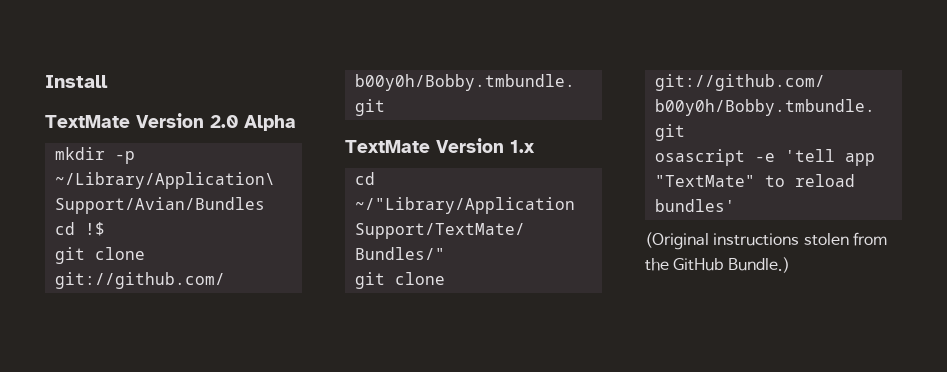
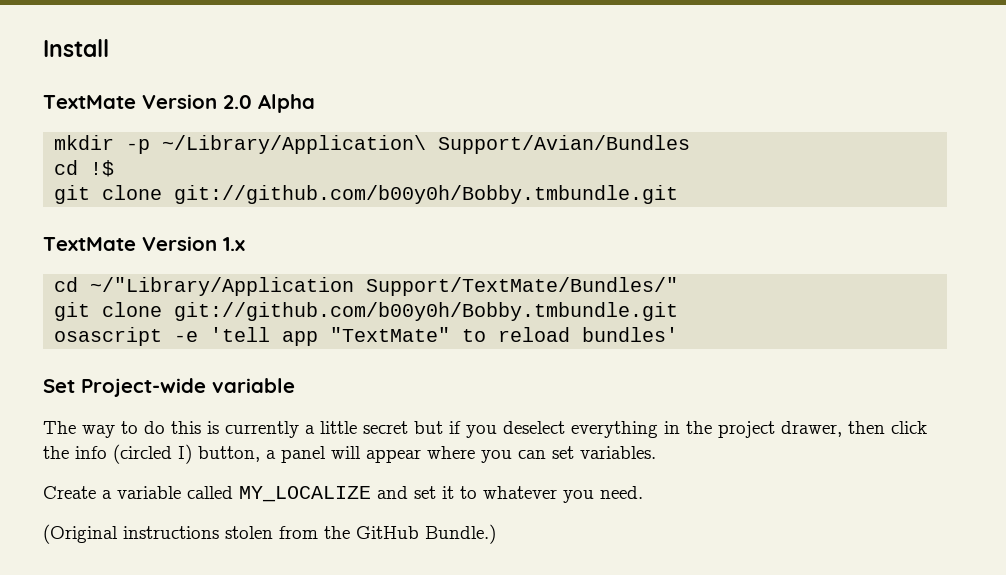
+ Set Project-wide variable
+ The way to do this is currently a little secret but if you deselect everything in the project drawer, then click the info (circled I) button, a panel will appear where you can set variables.
+ Create a variable called MY_LOCALIZE and set it to whatever you need.

